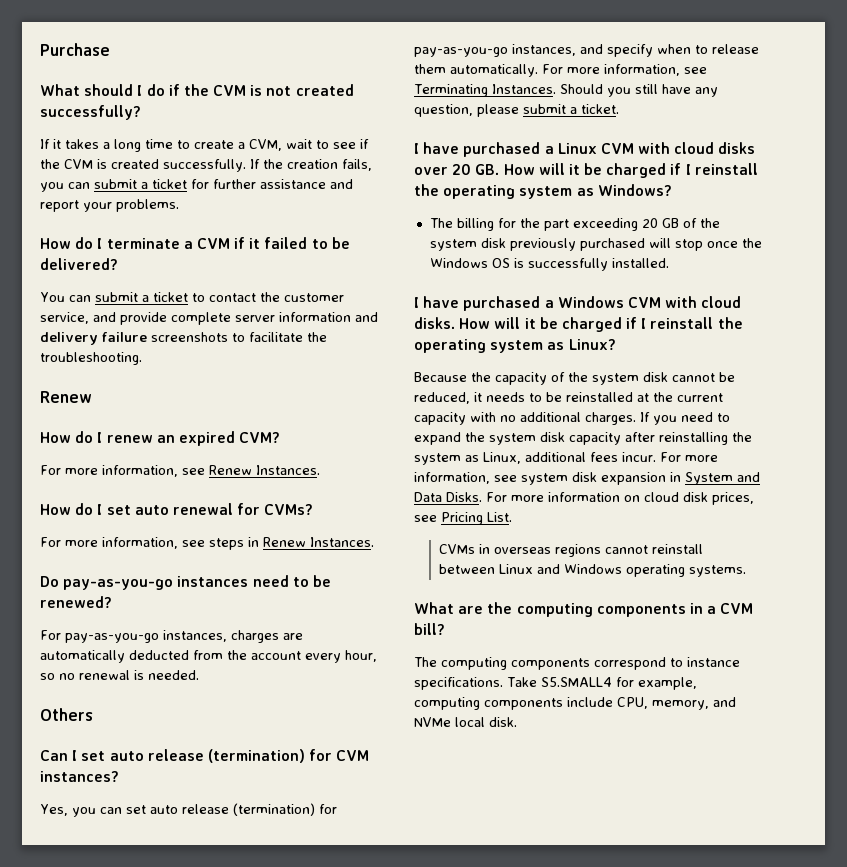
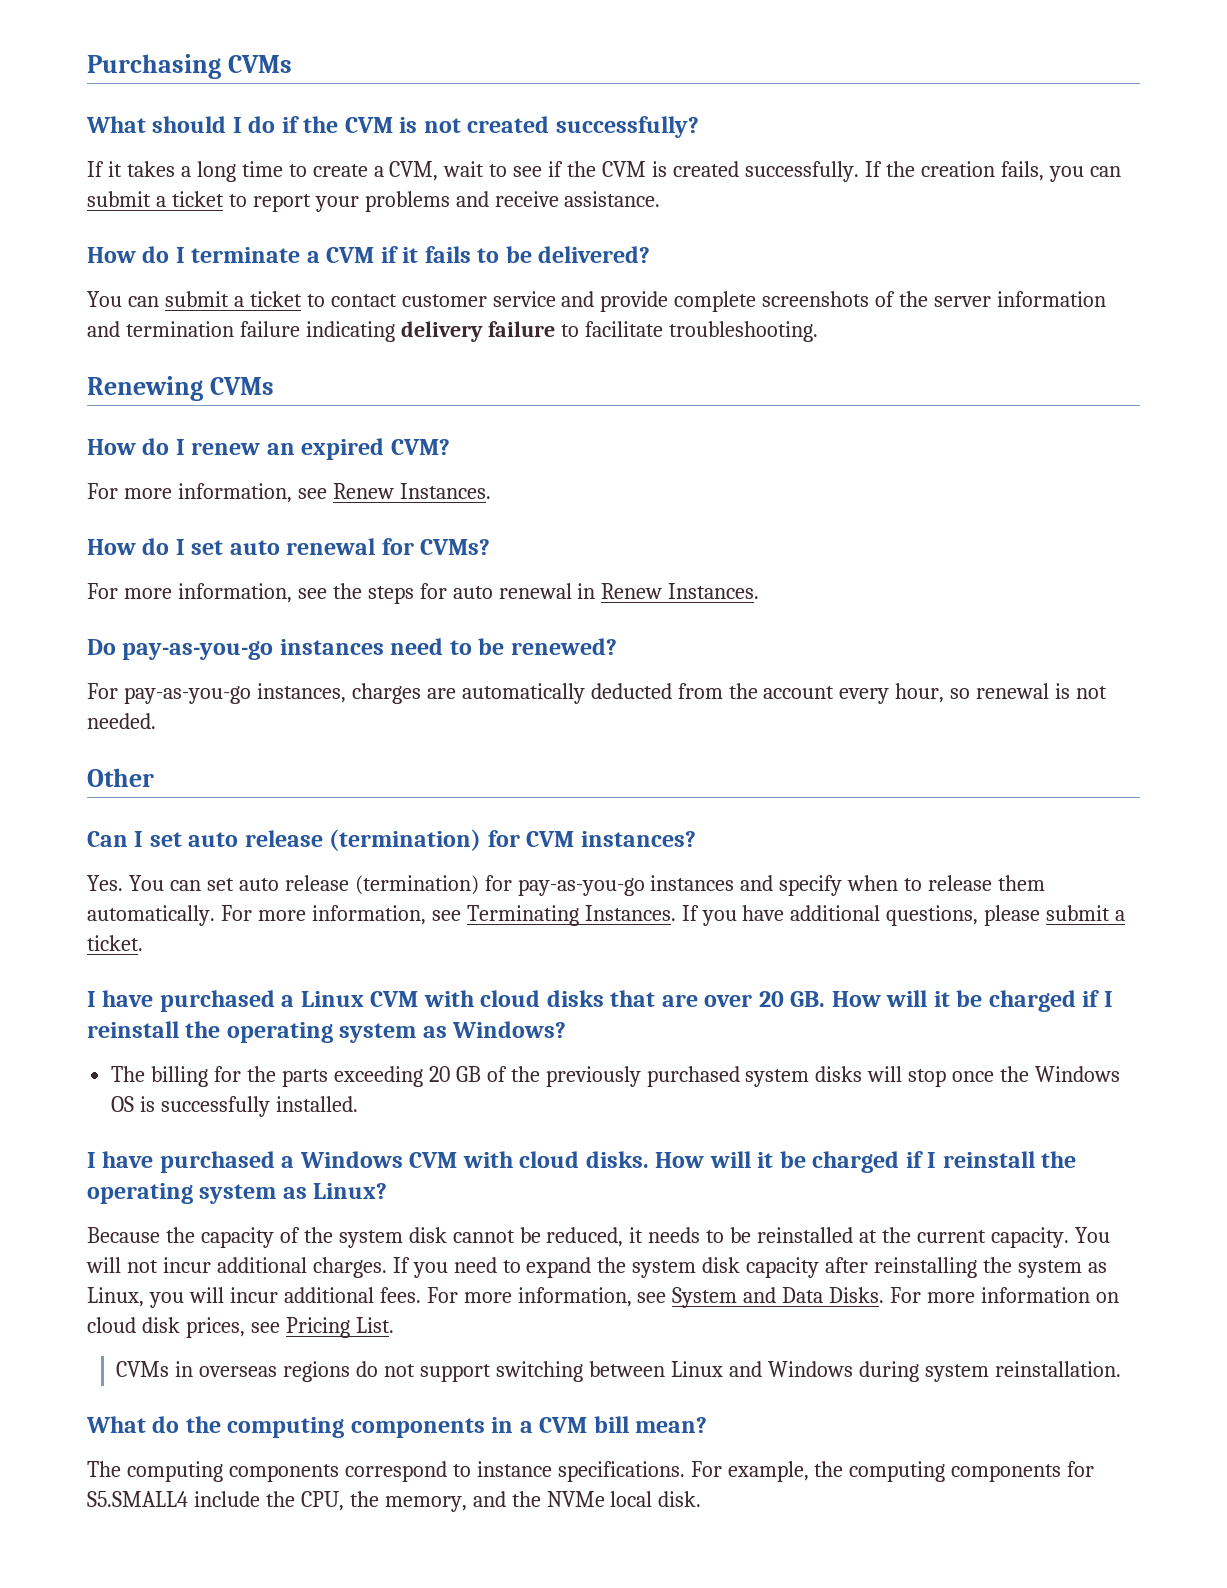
- Purchase
+ Purchasing CVMs
- If the creation fails, you can submit a ticket for further assistance and report your problems.
+ If the creation fails, you can submit a ticket to report your problems and receive assistance.
- How do I terminate a CVM if it failed to be delivered?
+ How do I terminate a CVM if it fails to be delivered?
- You can submit a ticket to contact the customer service, and provide complete server information and delivery failure screenshots to facilitate the troubleshooting.
- Renew
+ You can submit a ticket to contact customer service and provide complete screenshots of the server information and termination failure indicating delivery failure to facilitate troubleshooting.
+ Renewing CVMs
- For more information, see steps in Renew Instances.
+ For more information, see the steps for auto renewal in Renew Instances.
- For pay-as-you-go instances, charges are automatically deducted from the account every hour, so no renewal is needed.
+ For pay-as-you-go instances, charges are automatically deducted from the account every hour, so renewal is not needed.
- Others
+ Other
- Yes, you can set auto release (termination) for pay-as-you-go instances, and specify when to release them automatically.
+ Yes. You can set auto release (termination) for pay-as-you-go instances and specify when to release them automatically.
- Should you still have any question, please submit a ticket.
+ If you have additional questions, please submit a ticket.
- I have purchased a Linux CVM with cloud disks over 20 GB. How will it be charged if I reinstall the operating system as Windows?
+ I have purchased a Linux CVM with cloud disks that are over 20 GB. How will it be charged if I reinstall the operating system as Windows?
- The billing for the part exceeding 20 GB of the system disk previously purchased will stop once the Windows OS is successfully installed.
+ The billing for the parts exceeding 20 GB of the previously purchased system disks will stop once the Windows OS is successfully installed.
- Because the capacity of the system disk cannot be reduced, it needs to be reinstalled at the current capacity with no additional charges.
+ Because the capacity of the system disk cannot be reduced, it needs to be reinstalled at the current capacity. You will not incur additional charges.
- If you need to expand the system disk capacity after reinstalling the system as Linux, additional fees incur. For more information, see system disk expansion in System and Data Disks.
+ If you need to expand the system disk capacity after reinstalling the system as Linux, you will incur additional fees. For more information, see System and Data Disks.
- CVMs in overseas regions cannot reinstall between Linux and Windows operating systems.
- What are the computing components in a CVM bill?
+ CVMs in overseas regions do not support switching between Linux and Windows during system reinstallation.
+ What do the computing components in a CVM bill mean?
- Take S5.SMALL4 for example, computing components include CPU, memory, and NVMe local disk.
+ For example, the computing components for S5.SMALL4 include the CPU, the memory, and the NVMe local disk.

